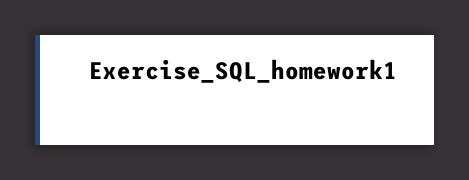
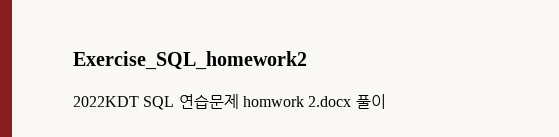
- Exercise_SQL_homework1
+ Exercise_SQL_homework2
+ 2022KDT SQL 연습문제 homwork 2.docx 풀이

